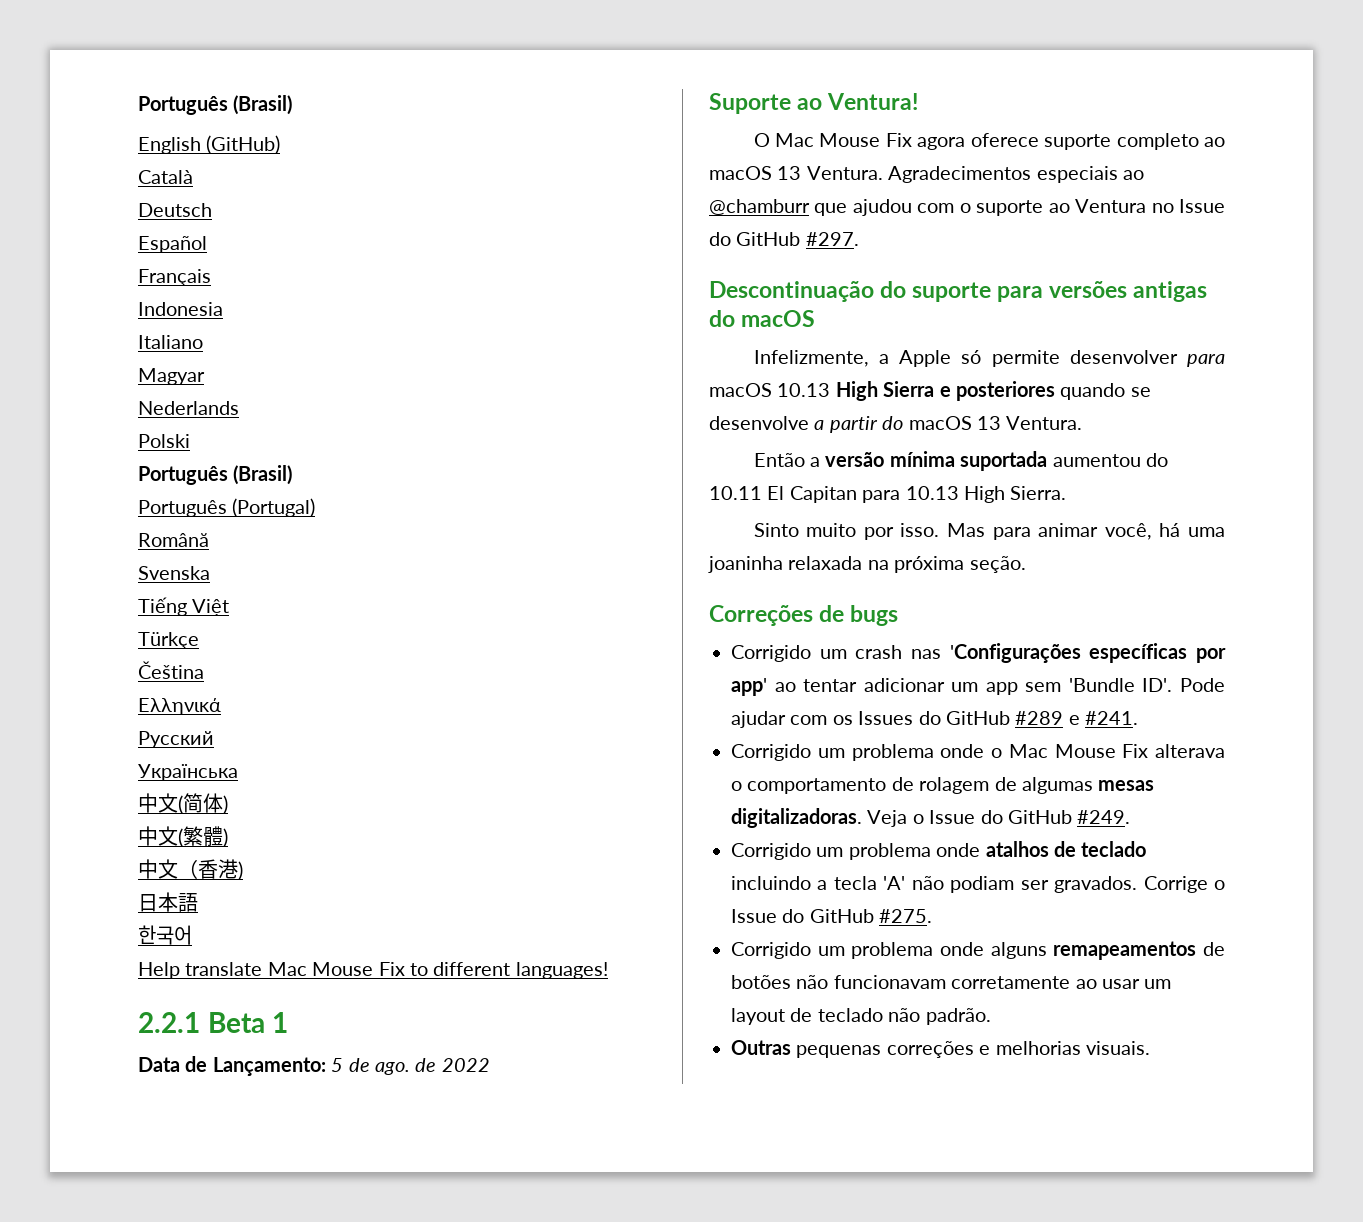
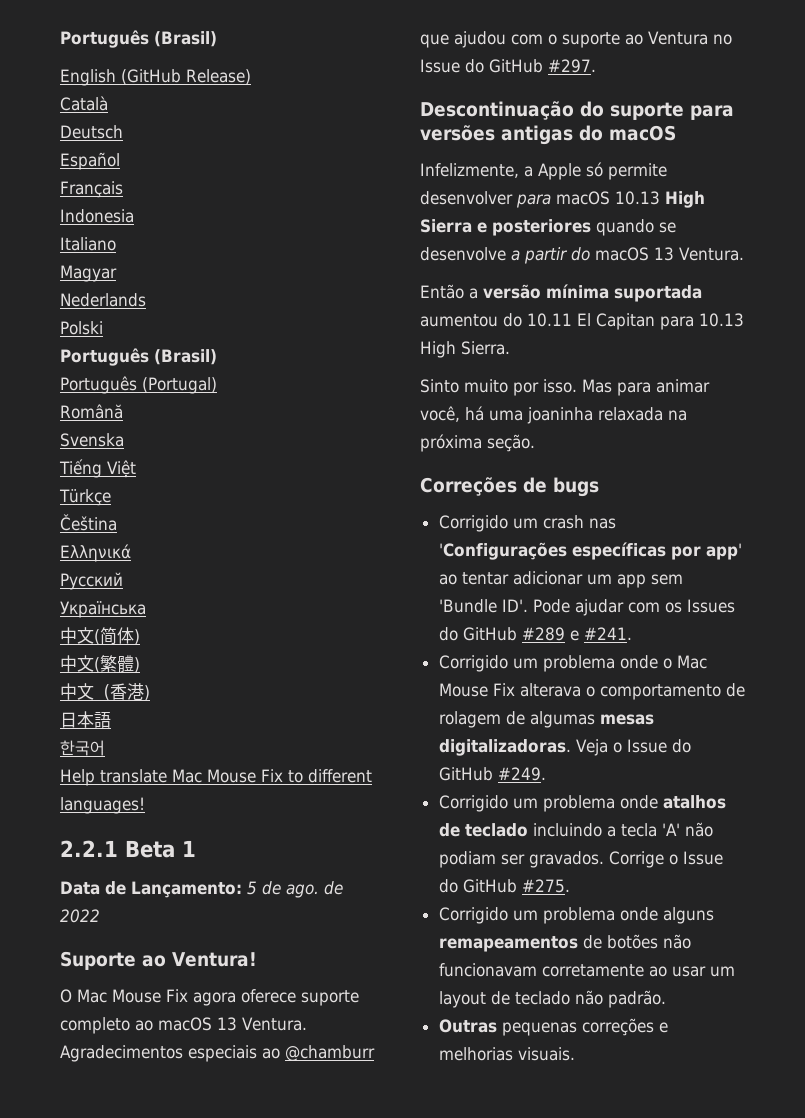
- English (GitHub)
+ English (GitHub Release)

